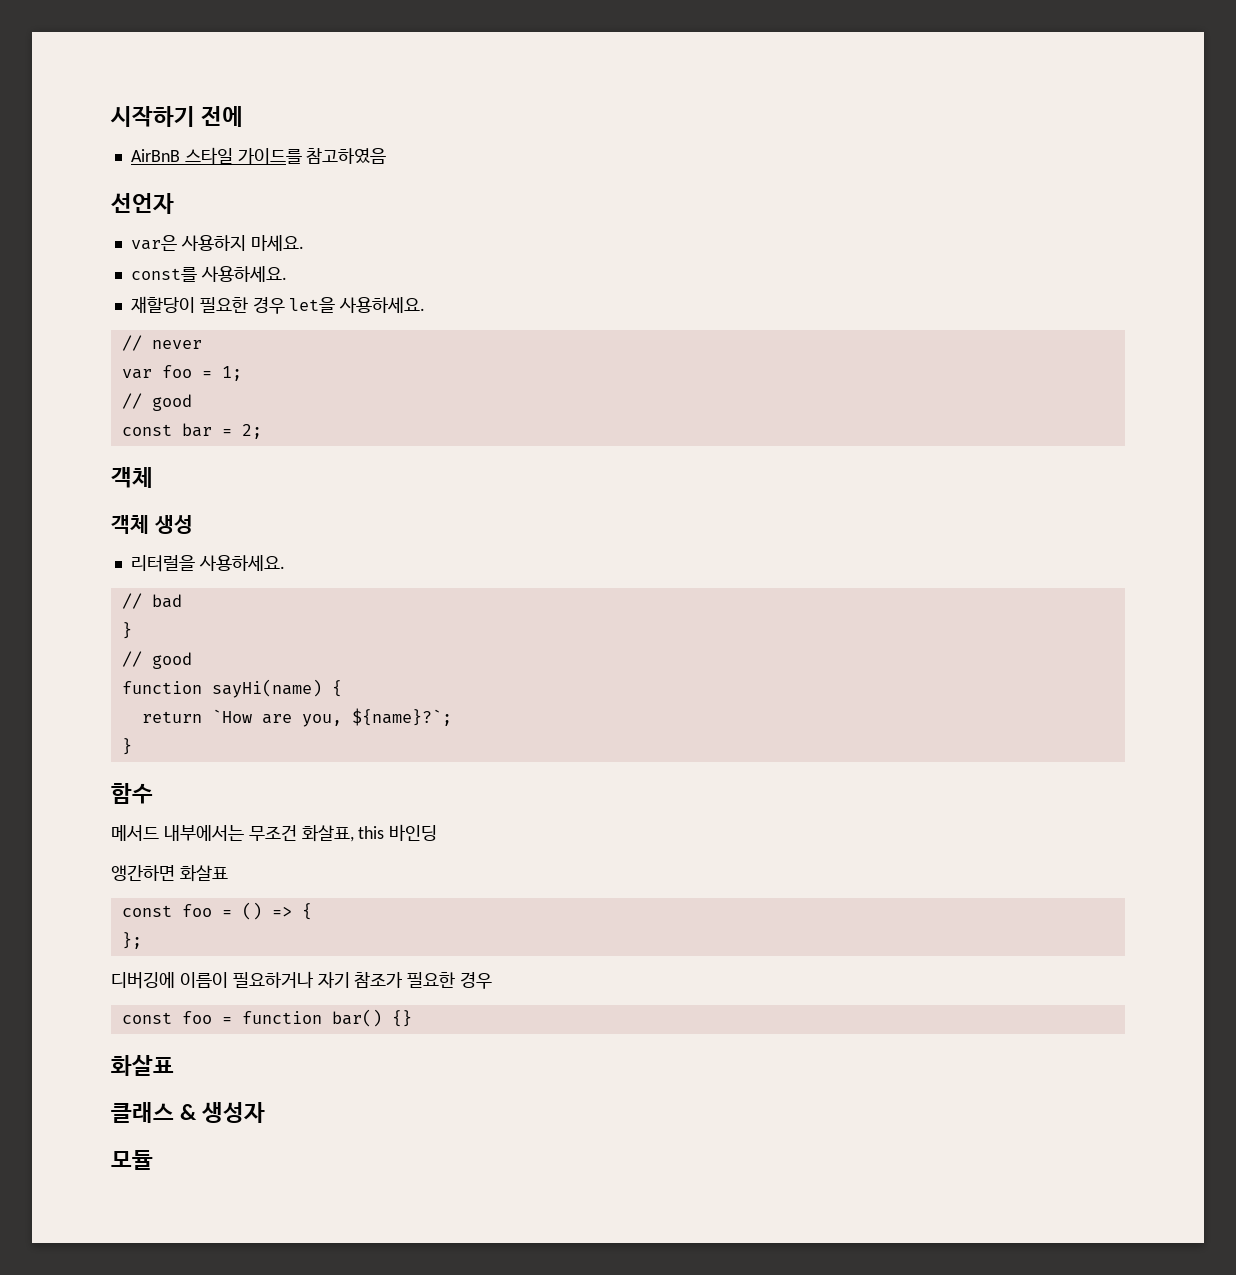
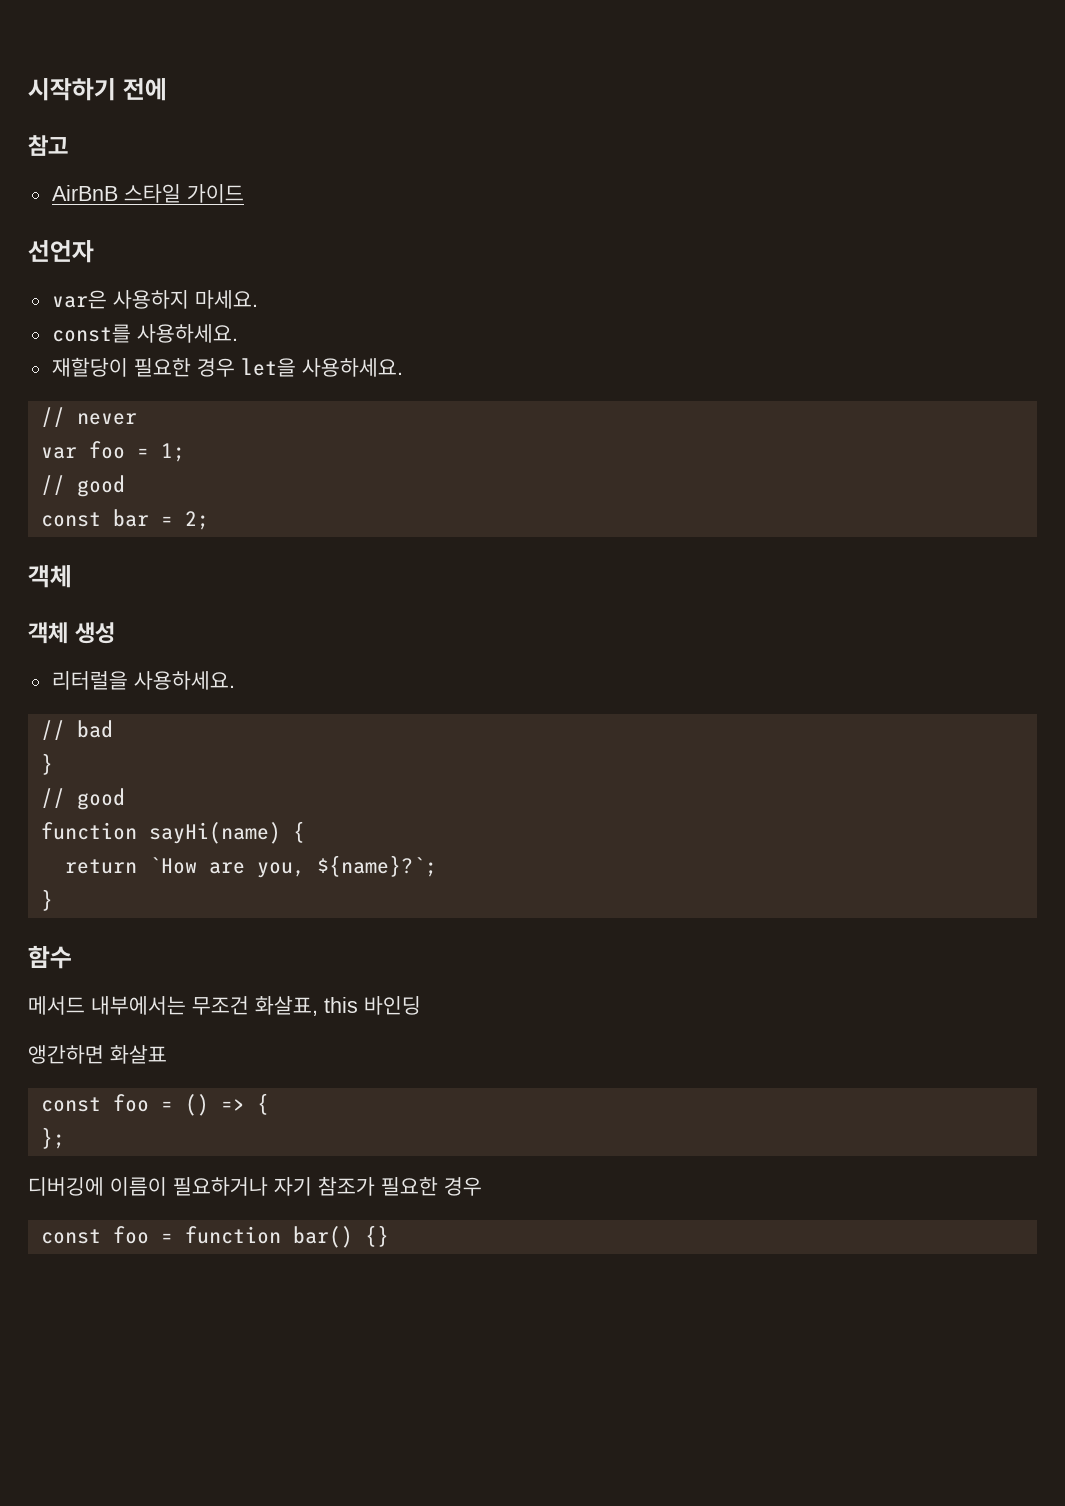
+ 참고
- AirBnB 스타일 가이드를 참고하였음
+ AirBnB 스타일 가이드
  const foo = function bar() {}
- 화살표
- 클래스 & 생성자
- 모듈

